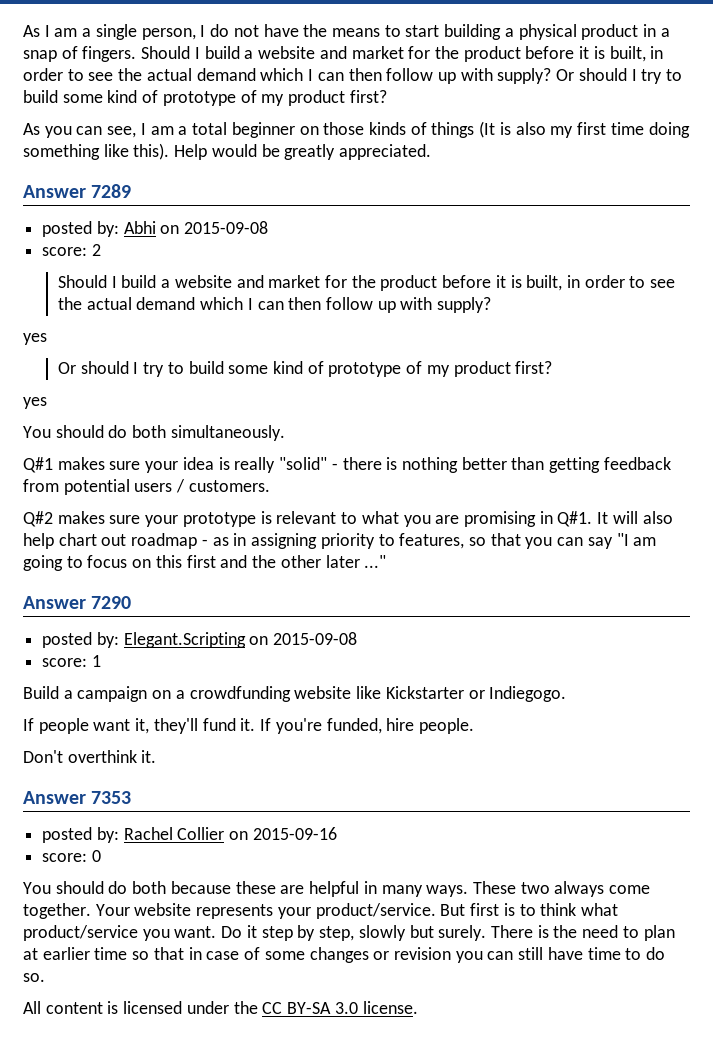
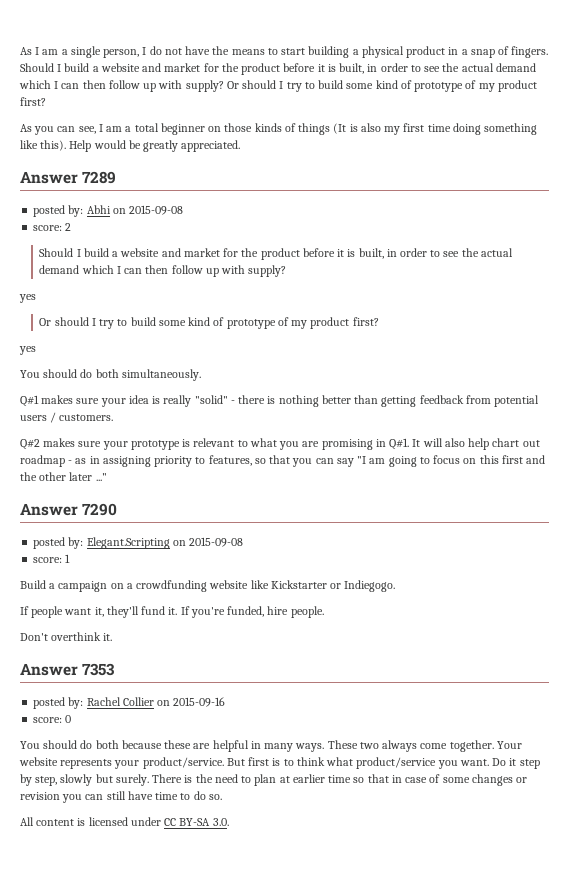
- All content is licensed under the CC BY-SA 3.0 license.
+ All content is licensed under CC BY-SA 3.0.

